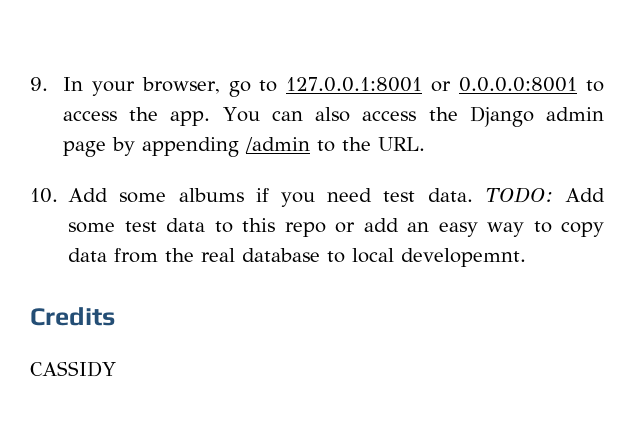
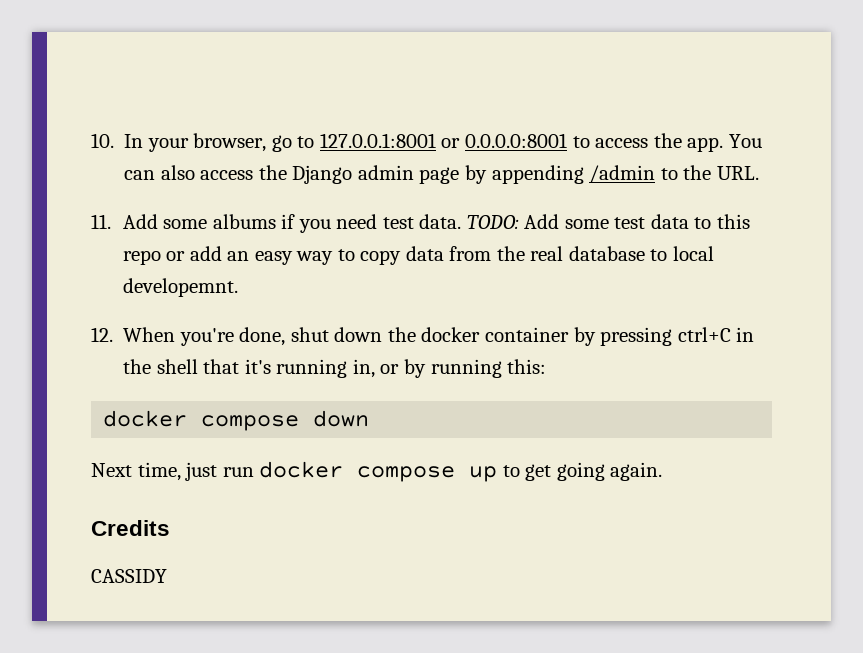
- 9. In your browser, go to 127.0.0.1:8001 or 0.0.0.0:8001 to access the app.
+ 10. In your browser, go to 127.0.0.1:8001 or 0.0.0.0:8001 to access the app.
- 10. Add some albums if you need test data.
+ 11. Add some albums if you need test data.
+ 12. When you're done, shut down the docker container by pressing ctrl+C in the shell that it's running in, or by running this:
+ docker compose down
+ Next time, just run docker compose up to get going again.

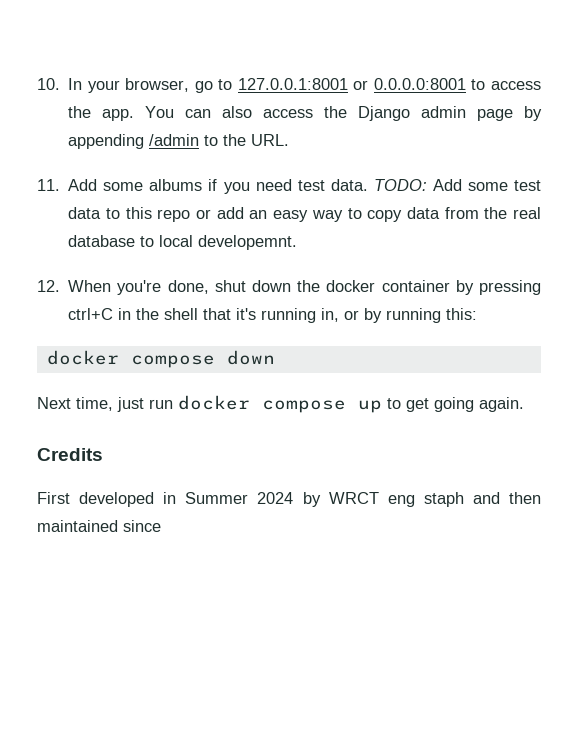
- CASSIDY
+ First developed in Summer 2024 by WRCT eng staph and then maintained since

